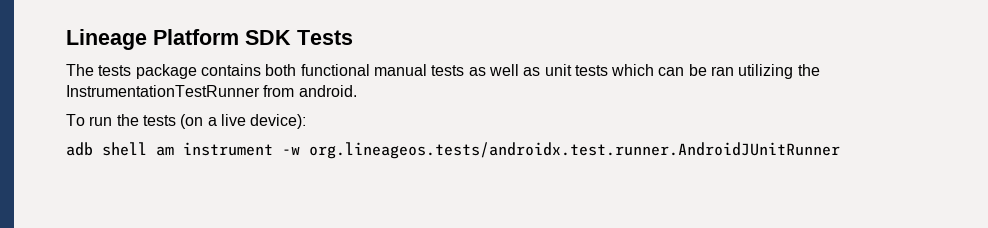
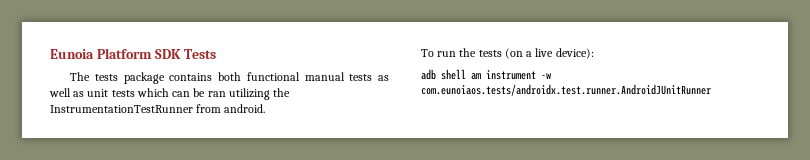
- Lineage Platform SDK Tests
+ Eunoia Platform SDK Tests
- adb shell am instrument -w org.lineageos.tests/androidx.test.runner.AndroidJUnitRunner
+ adb shell am instrument -w com.eunoiaos.tests/androidx.test.runner.AndroidJUnitRunner

